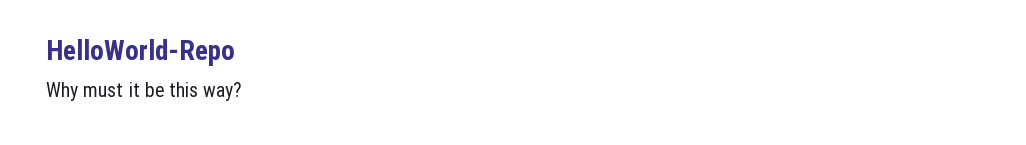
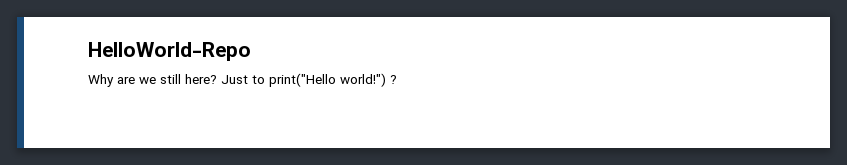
- Why must it be this way?
+ Why are we still here? Just to print("Hello world!") ?

